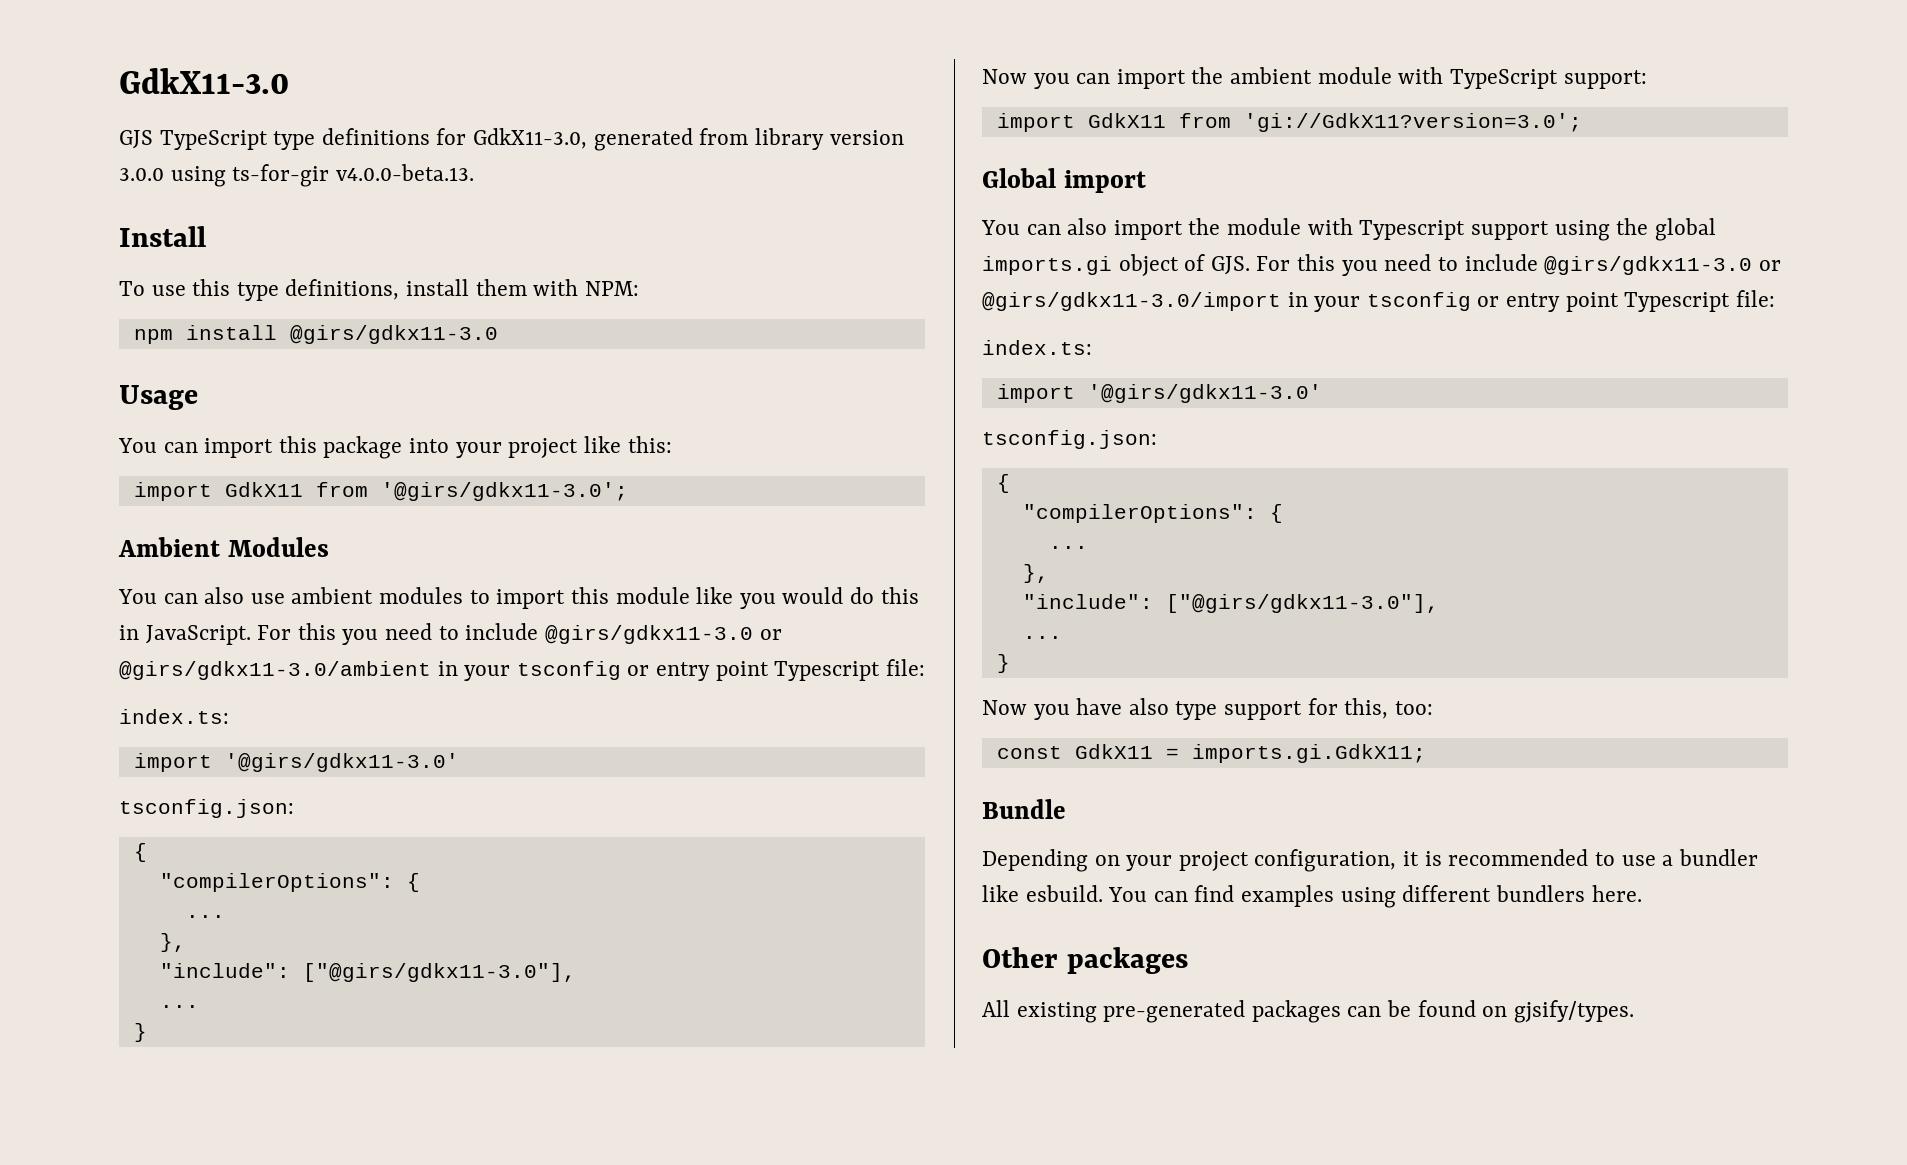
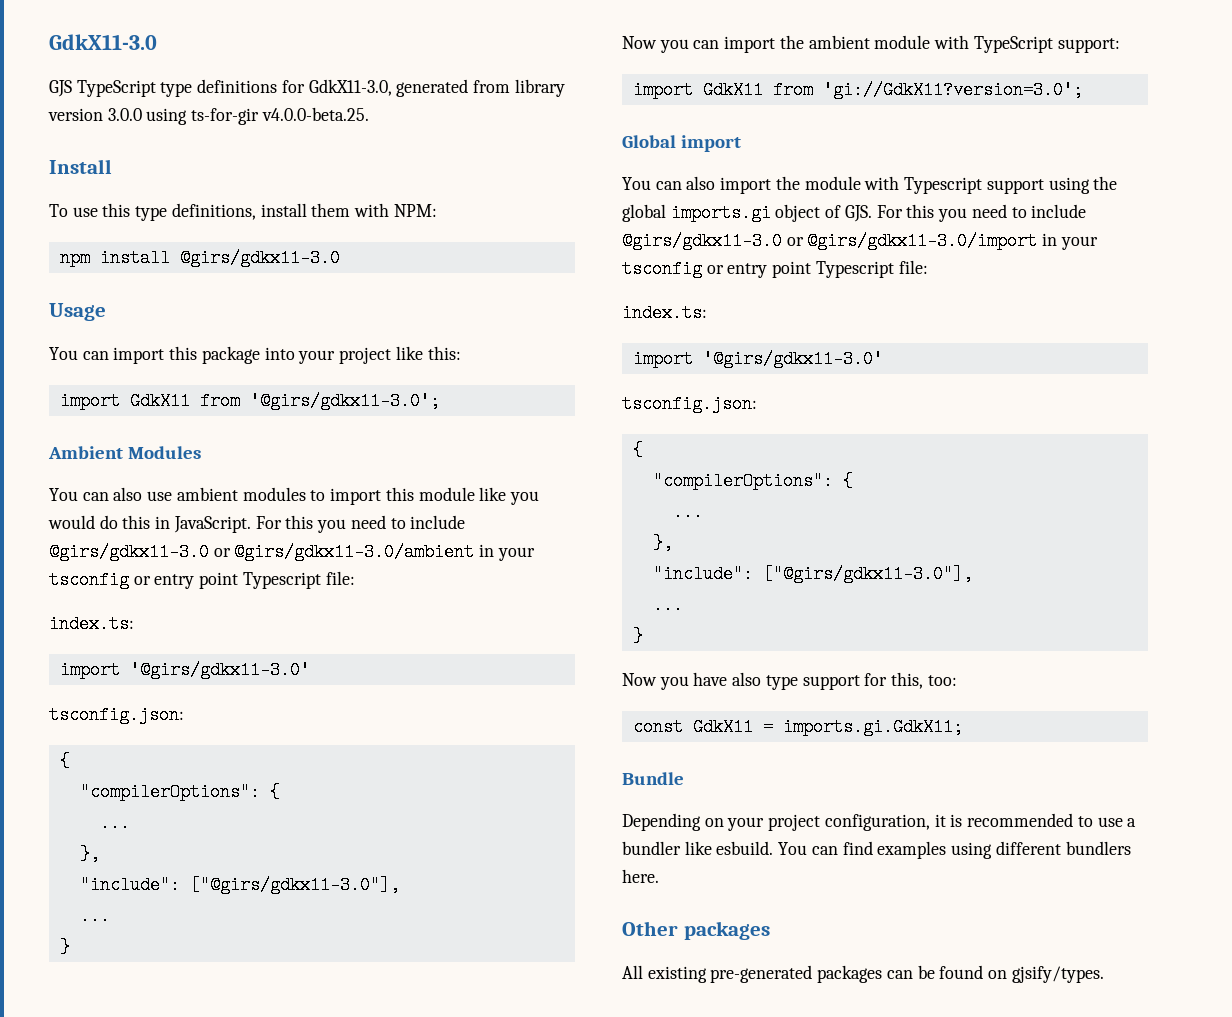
- GJS TypeScript type definitions for GdkX11-3.0, generated from library version 3.0.0 using ts-for-gir v4.0.0-beta.13.
+ GJS TypeScript type definitions for GdkX11-3.0, generated from library version 3.0.0 using ts-for-gir v4.0.0-beta.25.

